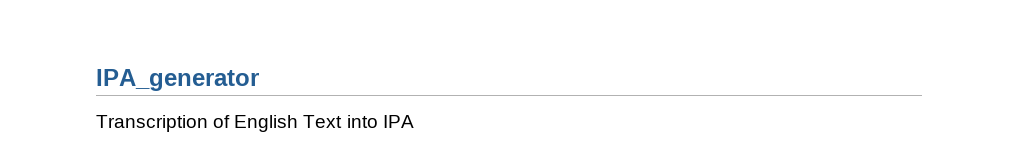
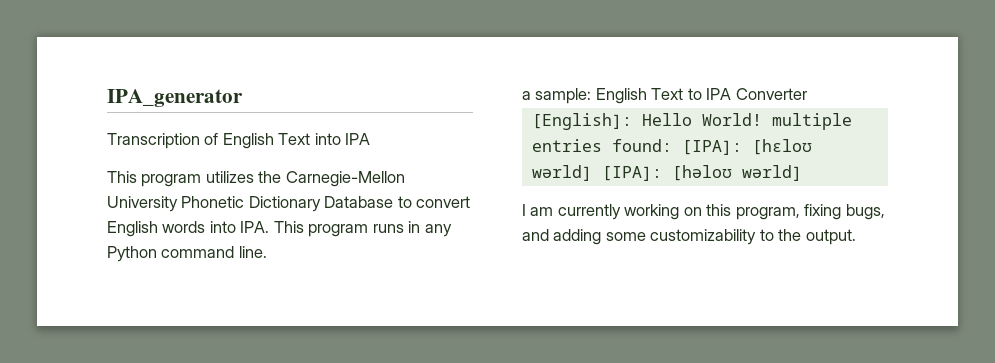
+ This program utilizes the Carnegie-Mellon University Phonetic Dictionary Database to convert English words into IPA. This program runs in any Python command line.
+ a sample: English Text to IPA Converter
+ [English]: Hello World! multiple entries found: [IPA]: [hɛloʊ wərld] [IPA]: [həloʊ wərld]
+ I am currently working on this program, fixing bugs, and adding some customizability to the output.

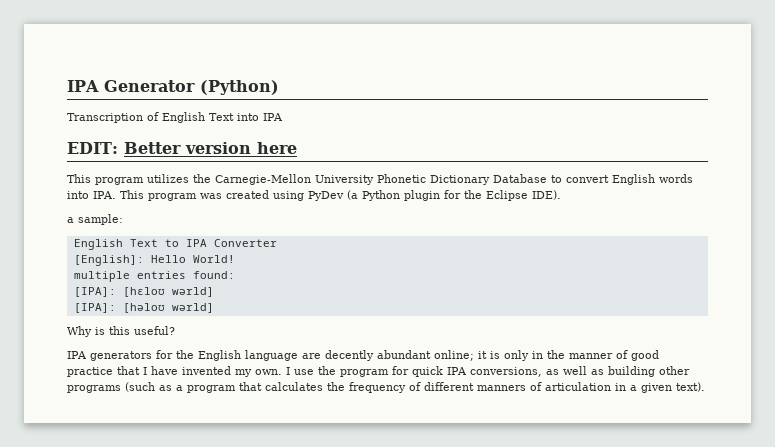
- IPA_generator
+ IPA Generator (Python)
+ EDIT: Better version here
- This program utilizes the Carnegie-Mellon University Phonetic Dictionary Database to convert English words into IPA. This program runs in any Python command line.
+ This program utilizes the Carnegie-Mellon University Phonetic Dictionary Database to convert English words into IPA. This program was created using PyDev (a Python plugin for the Eclipse IDE).
- a sample: English Text to IPA Converter
+ a sample:
+ English Text to IPA Converter
- [English]: Hello World! multiple entries found: [IPA]: [hɛloʊ wərld] [IPA]: [həloʊ wərld]
+ [English]: Hello World!
+ multiple entries found:
+ [IPA]: [hɛloʊ wərld]
+ [IPA]: [həloʊ wərld]
- I am currently working on this program, fixing bugs, and adding some customizability to the output.
+ Why is this useful?
+ IPA generators for the English language are decently abundant online; it is only in the manner of good practice that I have invented my own. I use the program for quick IPA conversions, as well as building other programs (such as a program that calculates the frequency of different manners of articulation in a given text).

